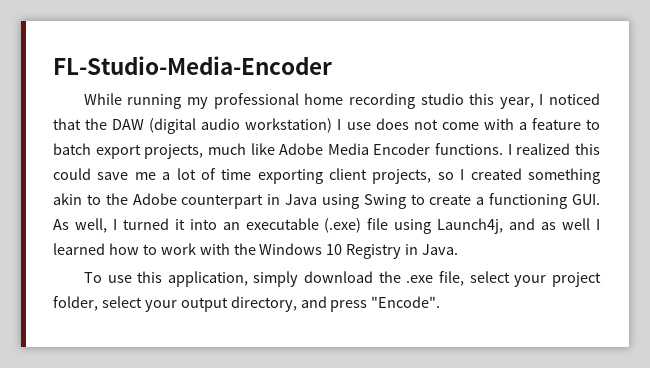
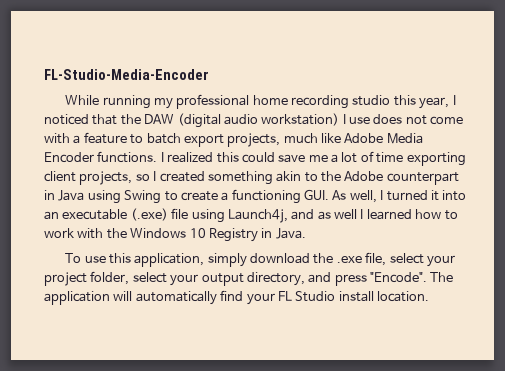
+ The application will automatically find your FL Studio install location.

